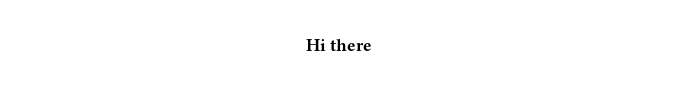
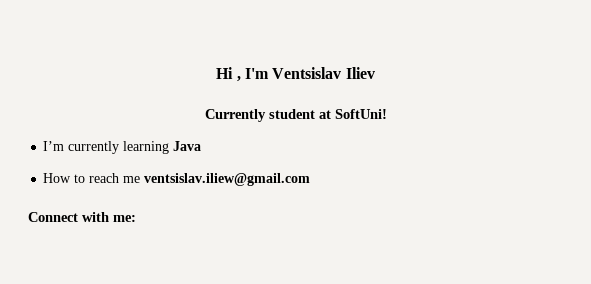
- Hi there
+ Hi , I'm Ventsislav Iliev
+ Currently student at SoftUni!
+ I’m currently learning Java
+ How to reach me ventsislav.iliew@gmail.com
+ Connect with me:

